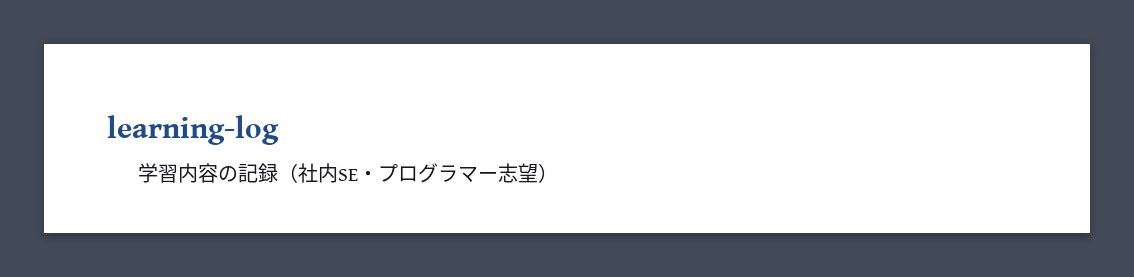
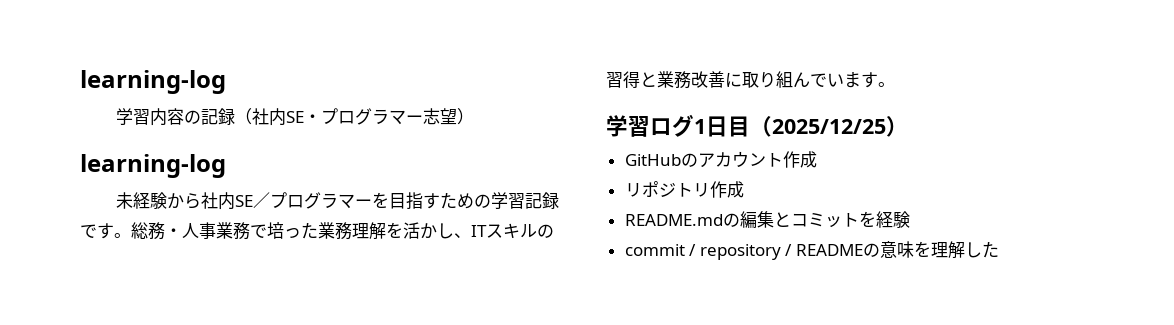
  学習内容の記録（社内SE・プログラマー志望）
+ learning-log
+ 未経験から社内SE／プログラマーを目指すための学習記録です。総務・人事業務で培った業務理解を活かし、ITスキルの習得と業務改善に取り組んでいます。
+ 学習ログ1日目（2025/12/25）
+ GitHubのアカウント作成
+ リポジトリ作成
+ README.mdの編集とコミットを経験
+ commit / repository / READMEの意味を理解した

